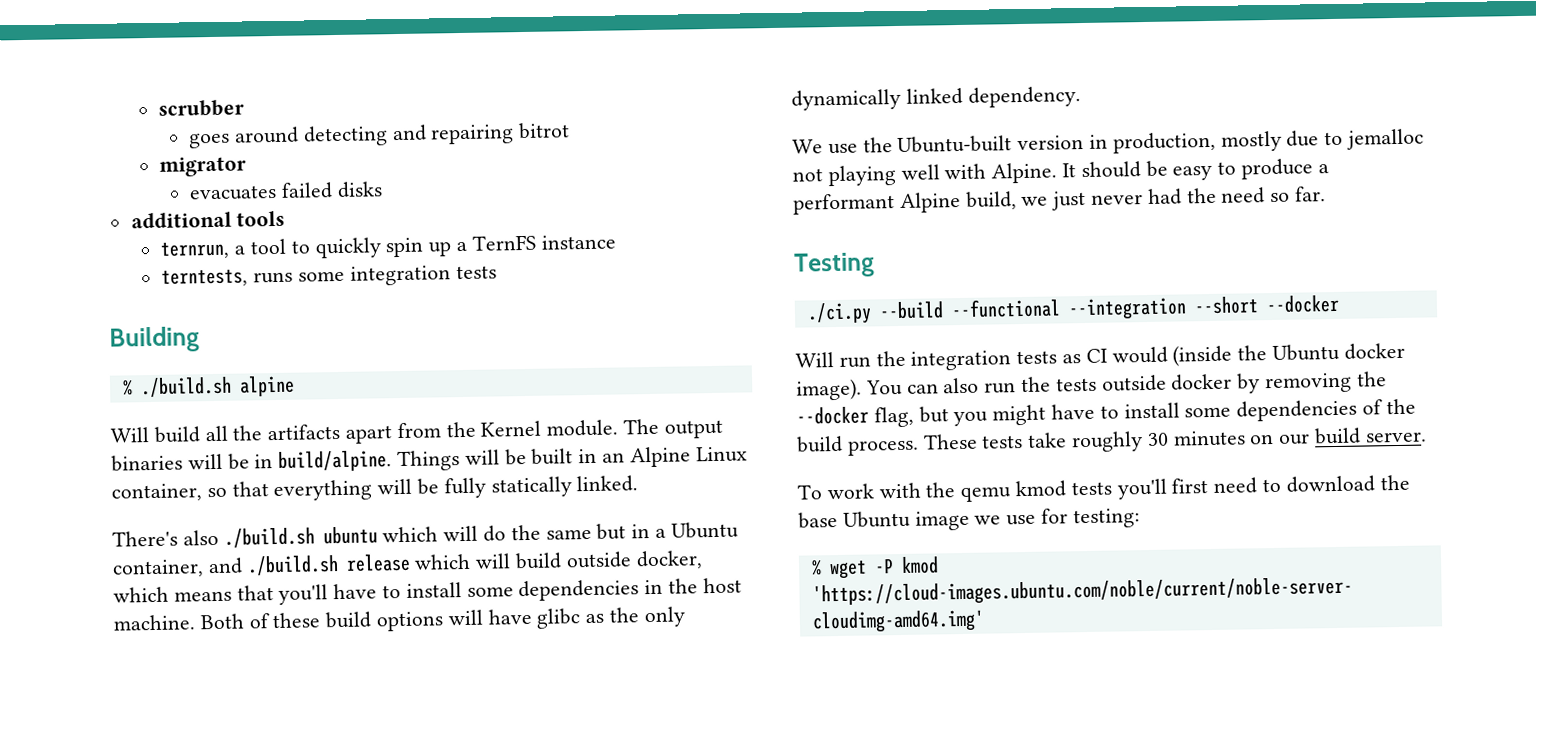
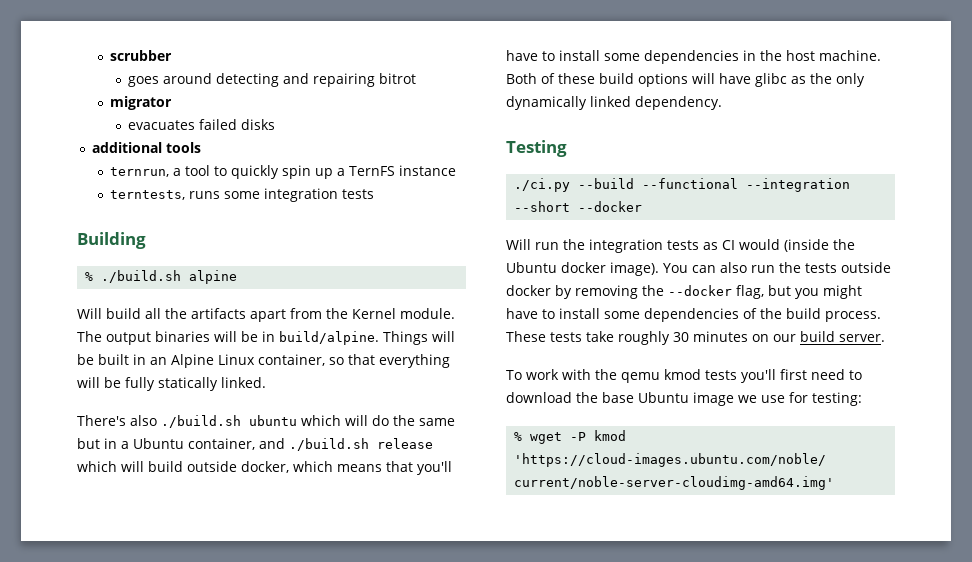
- We use the Ubuntu-built version in production, mostly due to jemalloc not playing well with Alpine. It should be easy to produce a performant Alpine build, we just never had the need so far.

